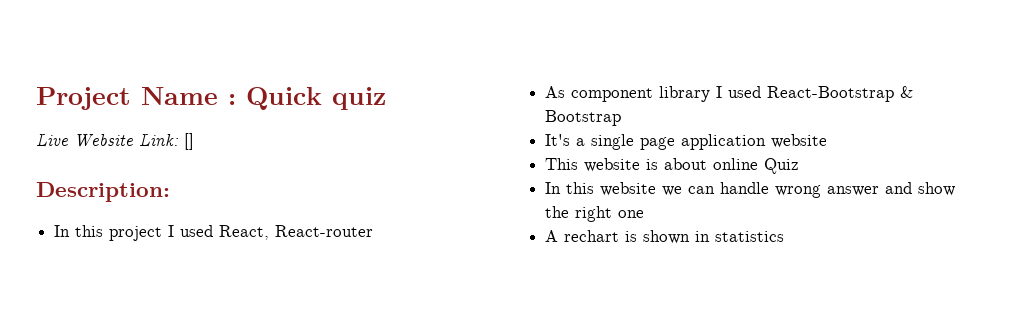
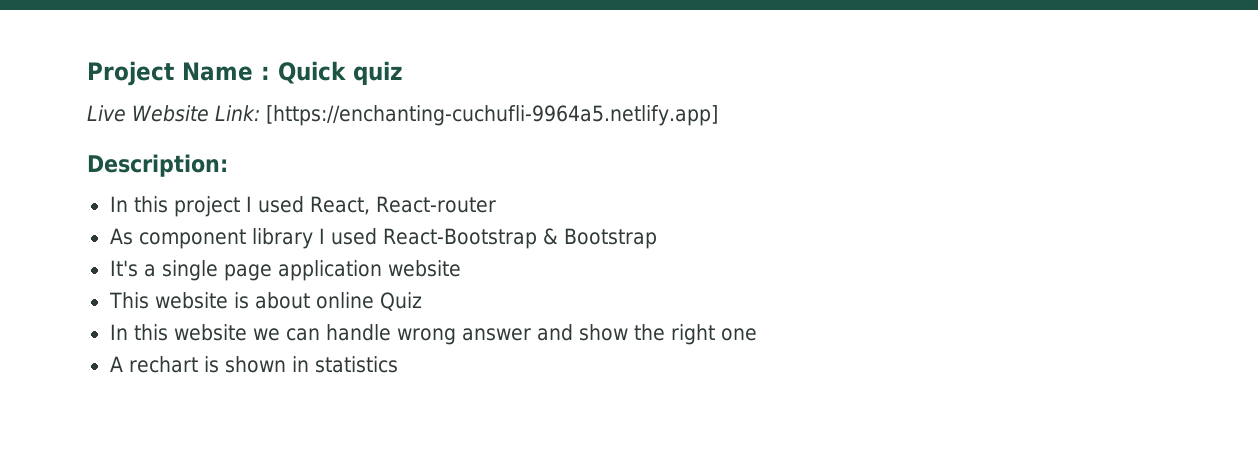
- Live Website Link: []
+ Live Website Link: [https://enchanting-cuchufli-9964a5.netlify.app]

